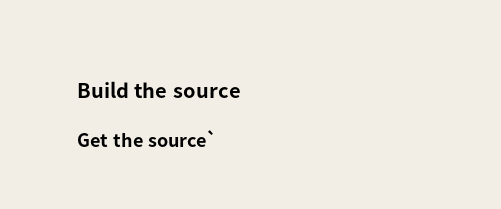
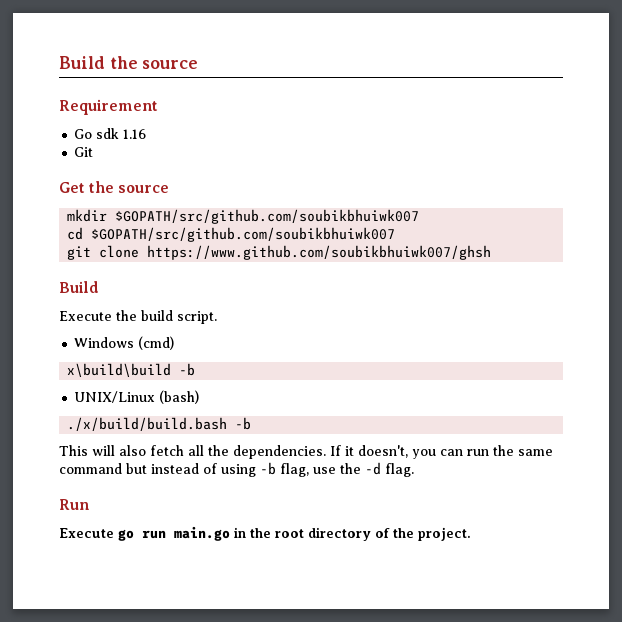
- Get the source`
+ Requirement
+ Go sdk 1.16
+ Git
+ Get the source
+ mkdir $GOPATH/src/github.com/soubikbhuiwk007
+ cd $GOPATH/src/github.com/soubikbhuiwk007
+ git clone https://www.github.com/soubikbhuiwk007/ghsh
+ Build
+ Execute the build script.
+ Windows (cmd)
+ x\build\build -b
+ UNIX/Linux (bash)
+ ./x/build/build.bash -b
+ This will also fetch all the dependencies. If it doesn't, you can run the same command but instead of using -b flag, use the -d flag.
+ Run
+ Execute go run main.go in the root directory of the project.

